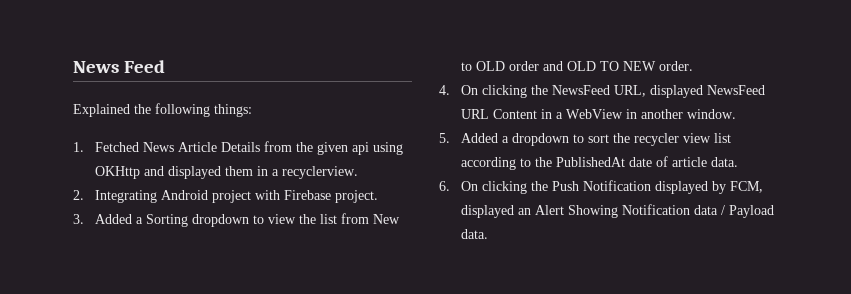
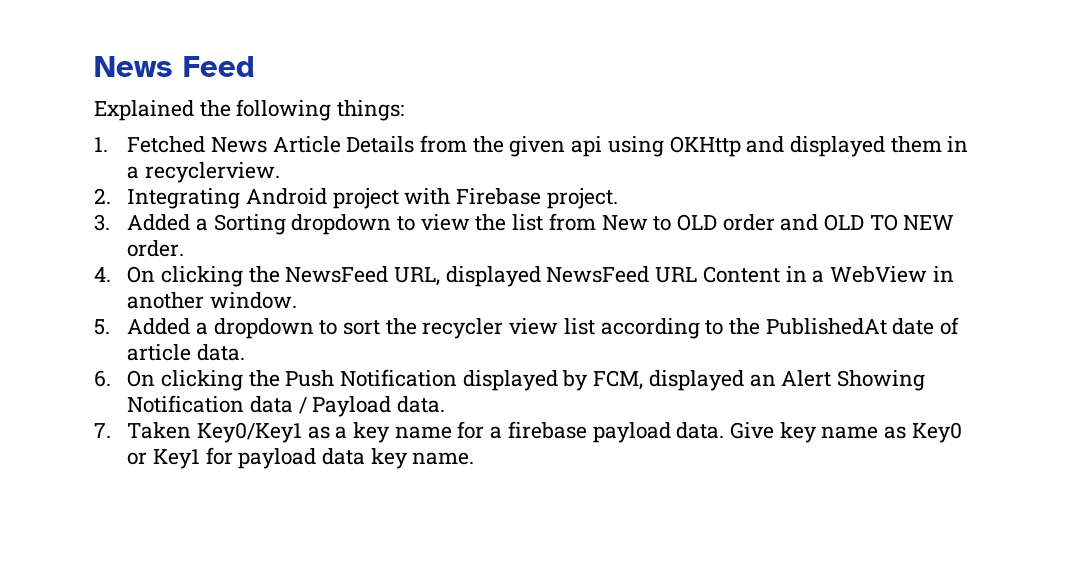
+ 7. Taken Key0/Key1 as a key name for a firebase payload data. Give key name as Key0 or Key1 for payload data key name.

